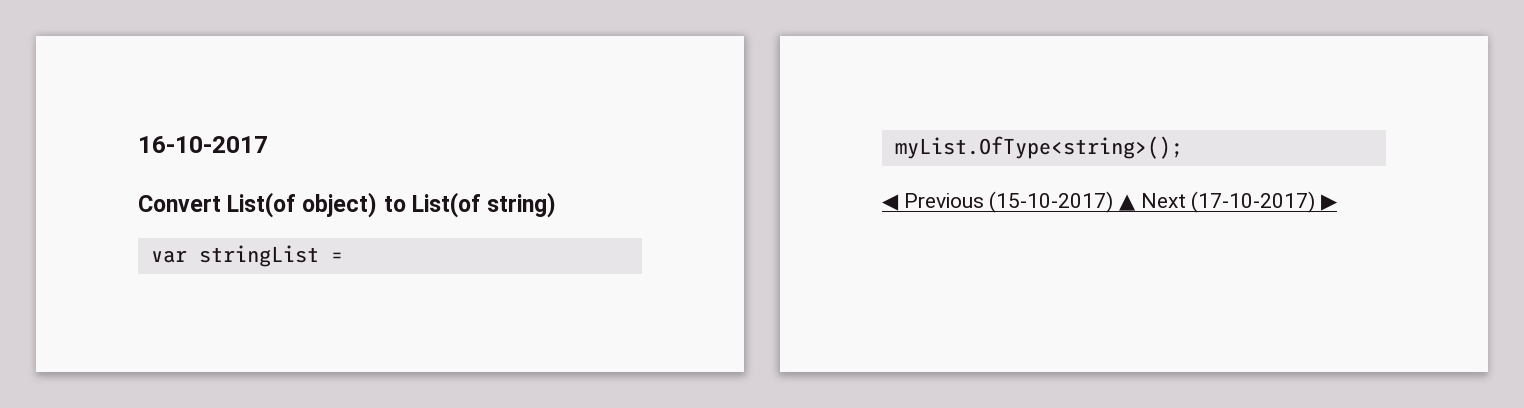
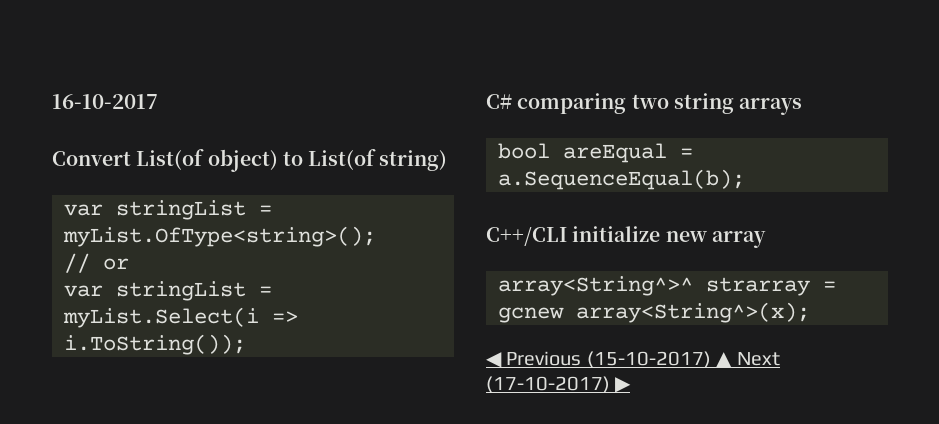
+ // or
+ var stringList = myList.Select(i => i.ToString());
+ C# comparing two string arrays
+ bool areEqual = a.SequenceEqual(b);
+ C++/CLI initialize new array
+ array<String^>^ strarray = gcnew array<String^>(x);

